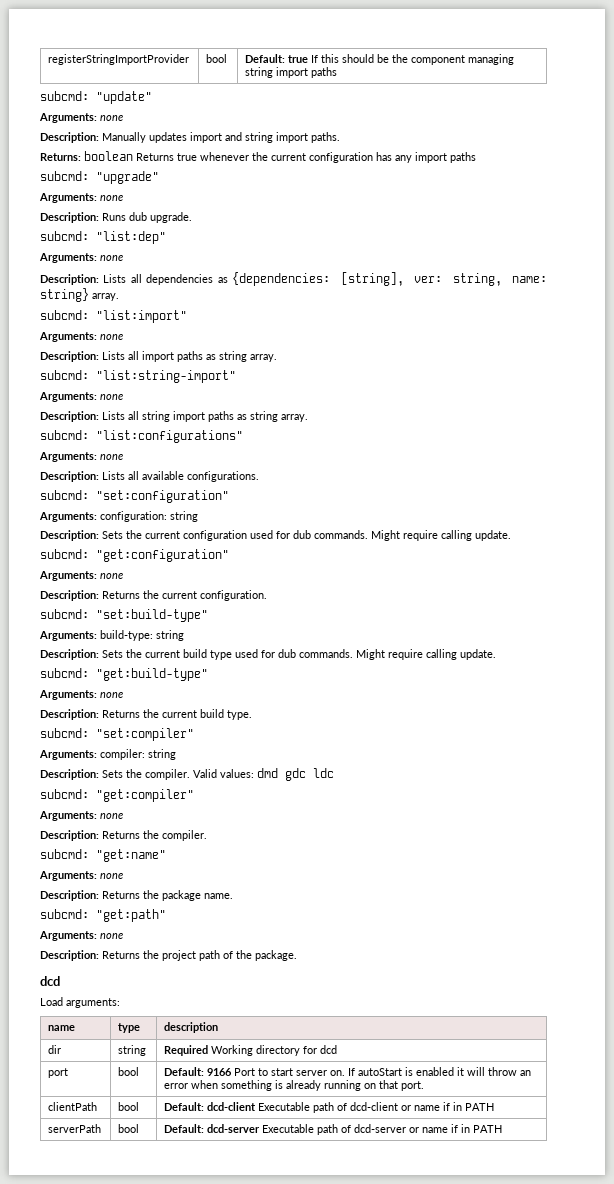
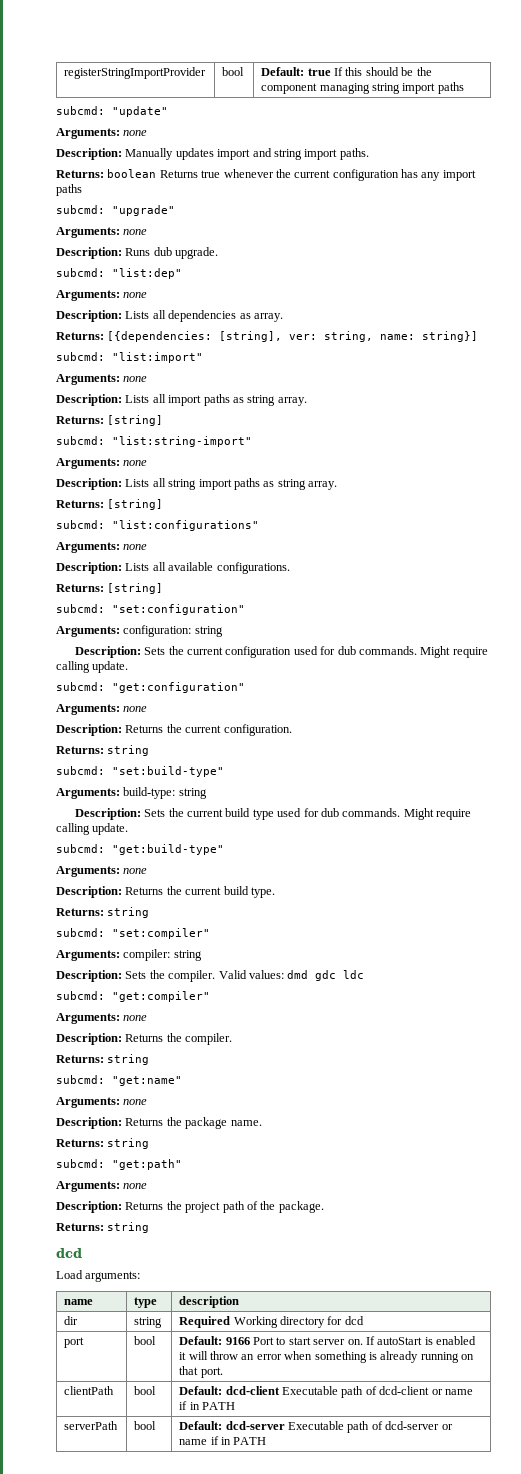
- Description: Lists all dependencies as {dependencies: [string], ver: string, name: string} array.
+ Description: Lists all dependencies as array.
+ Returns: [{dependencies: [string], ver: string, name: string}]
  Description: Lists all import paths as string array.
+ Returns: [string]
  Description: Lists all string import paths as string array.
+ Returns: [string]
  Description: Lists all available configurations.
+ Returns: [string]
  Description: Returns the current configuration.
+ Returns: string
  Description: Returns the current build type.
+ Returns: string
  Description: Returns the compiler.
+ Returns: string
  Description: Returns the package name.
+ Returns: string
  Description: Returns the project path of the package.
+ Returns: string

